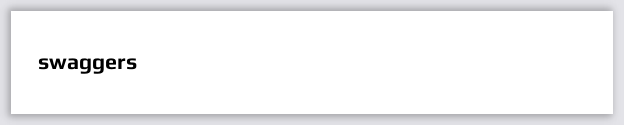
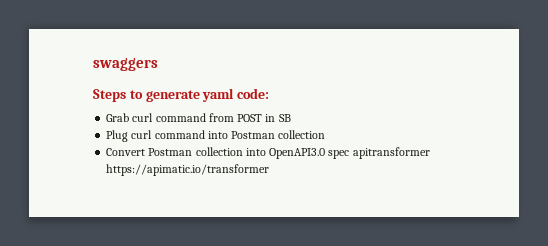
+ Steps to generate yaml code:
+ Grab curl command from POST in SB
+ Plug curl command into Postman collection
+ Convert Postman collection into OpenAPI3.0 spec apitransformer https://apimatic.io/transformer

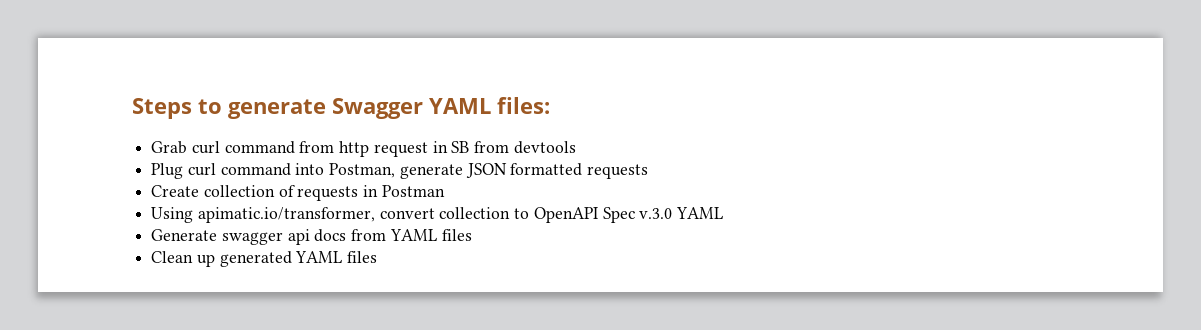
- swaggers
- Steps to generate yaml code:
+ Steps to generate Swagger YAML files:
- Grab curl command from POST in SB
+ Grab curl command from http request in SB from devtools
- Plug curl command into Postman collection
- Convert Postman collection into OpenAPI3.0 spec apitransformer https://apimatic.io/transformer
+ Plug curl command into Postman, generate JSON formatted requests
+ Create collection of requests in Postman
+ Using apimatic.io/transformer, convert collection to OpenAPI Spec v.3.0 YAML
+ Generate swagger api docs from YAML files
+ Clean up generated YAML files

